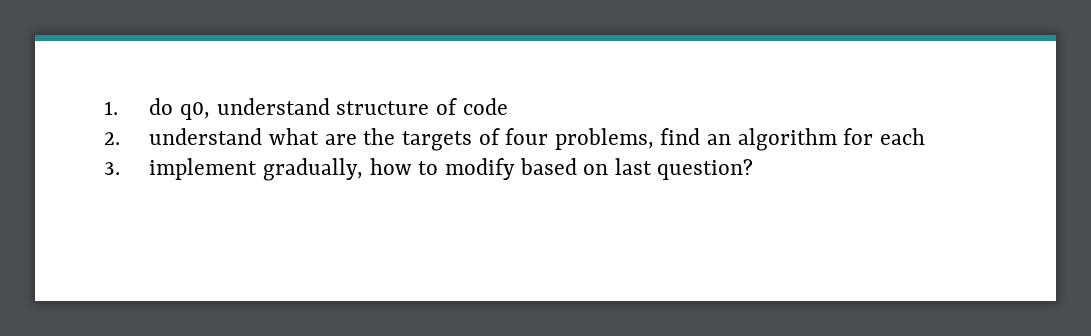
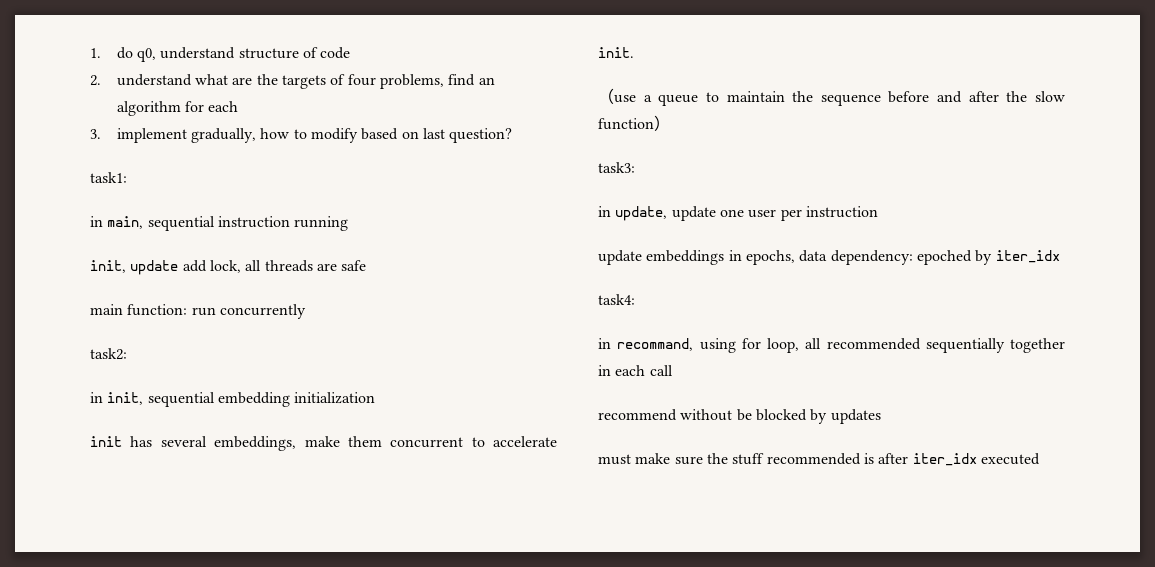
+ task1:
+ in main, sequential instruction running
+ init, update add lock, all threads are safe
+ main function: run concurrently
+ task2:
+ in init, sequential embedding initialization
+ init has several embeddings, make them concurrent to accelerate init.
+ （use a queue to maintain the sequence before and after the slow function）
+ task3:
+ in update, update one user per instruction
+ update embeddings in epochs, data dependency: epoched by iter_idx
+ task4:
+ in recommand, using for loop, all recommended sequentially together in each call
+ recommend without be blocked by updates
+ must make sure the stuff recommended is after iter_idx executed

